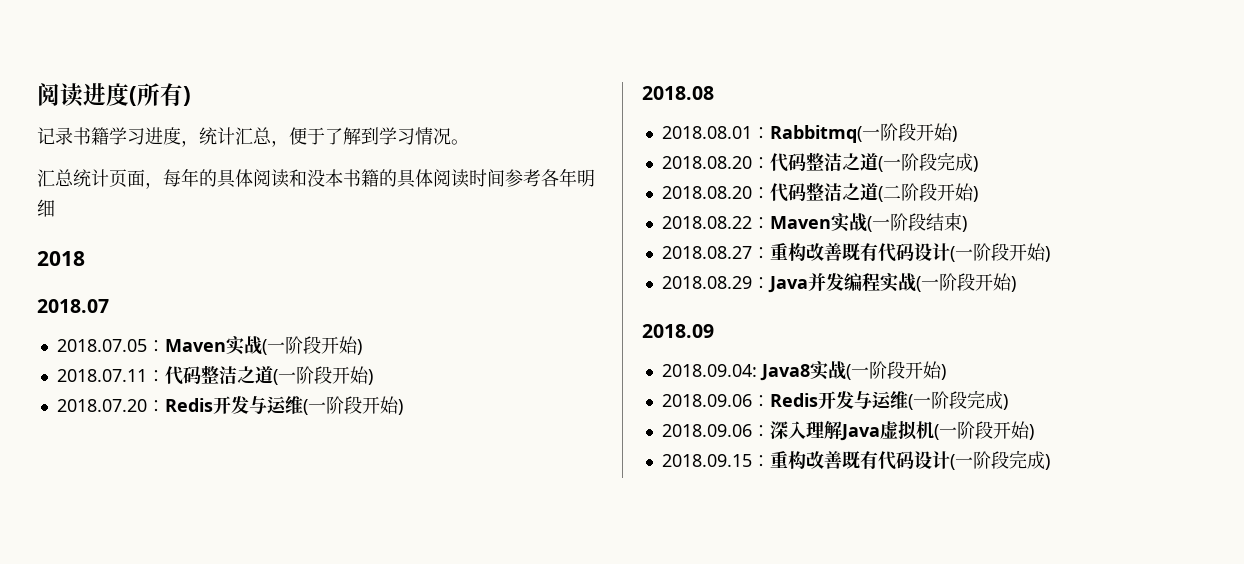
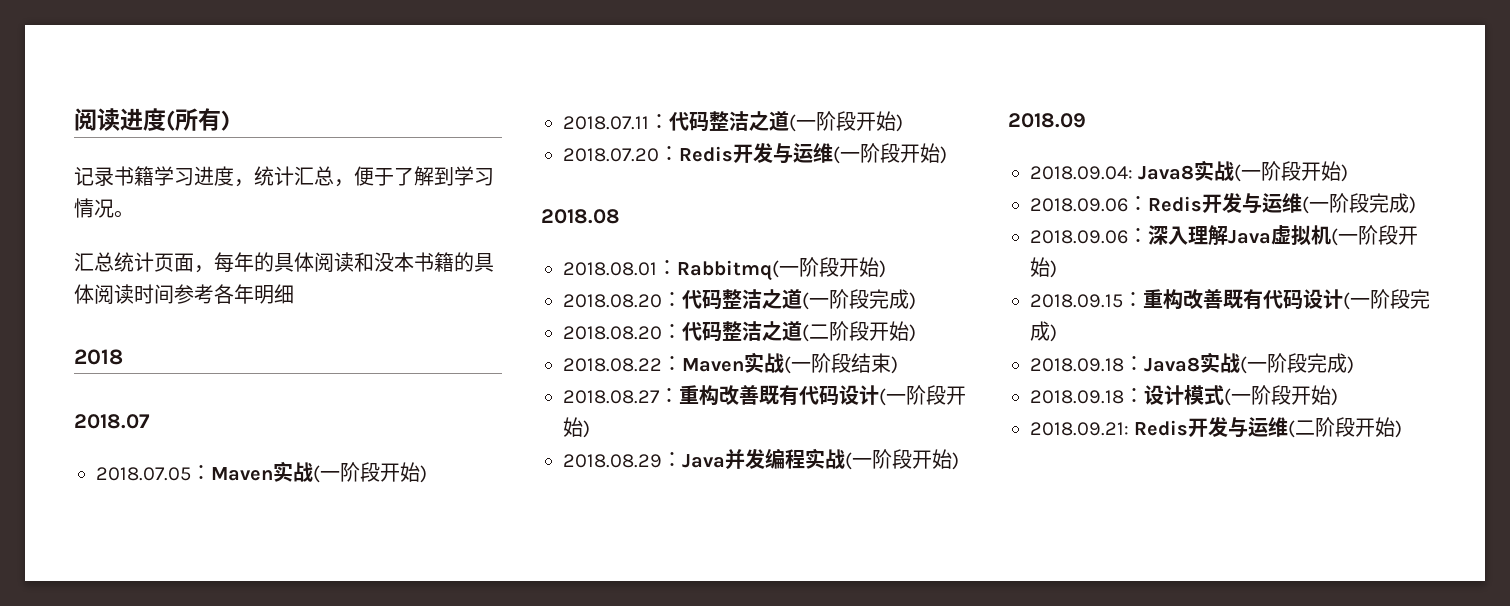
+ 2018.09.18：Java8实战(一阶段完成)
+ 2018.09.18：设计模式(一阶段开始)
+ 2018.09.21: Redis开发与运维(二阶段开始)

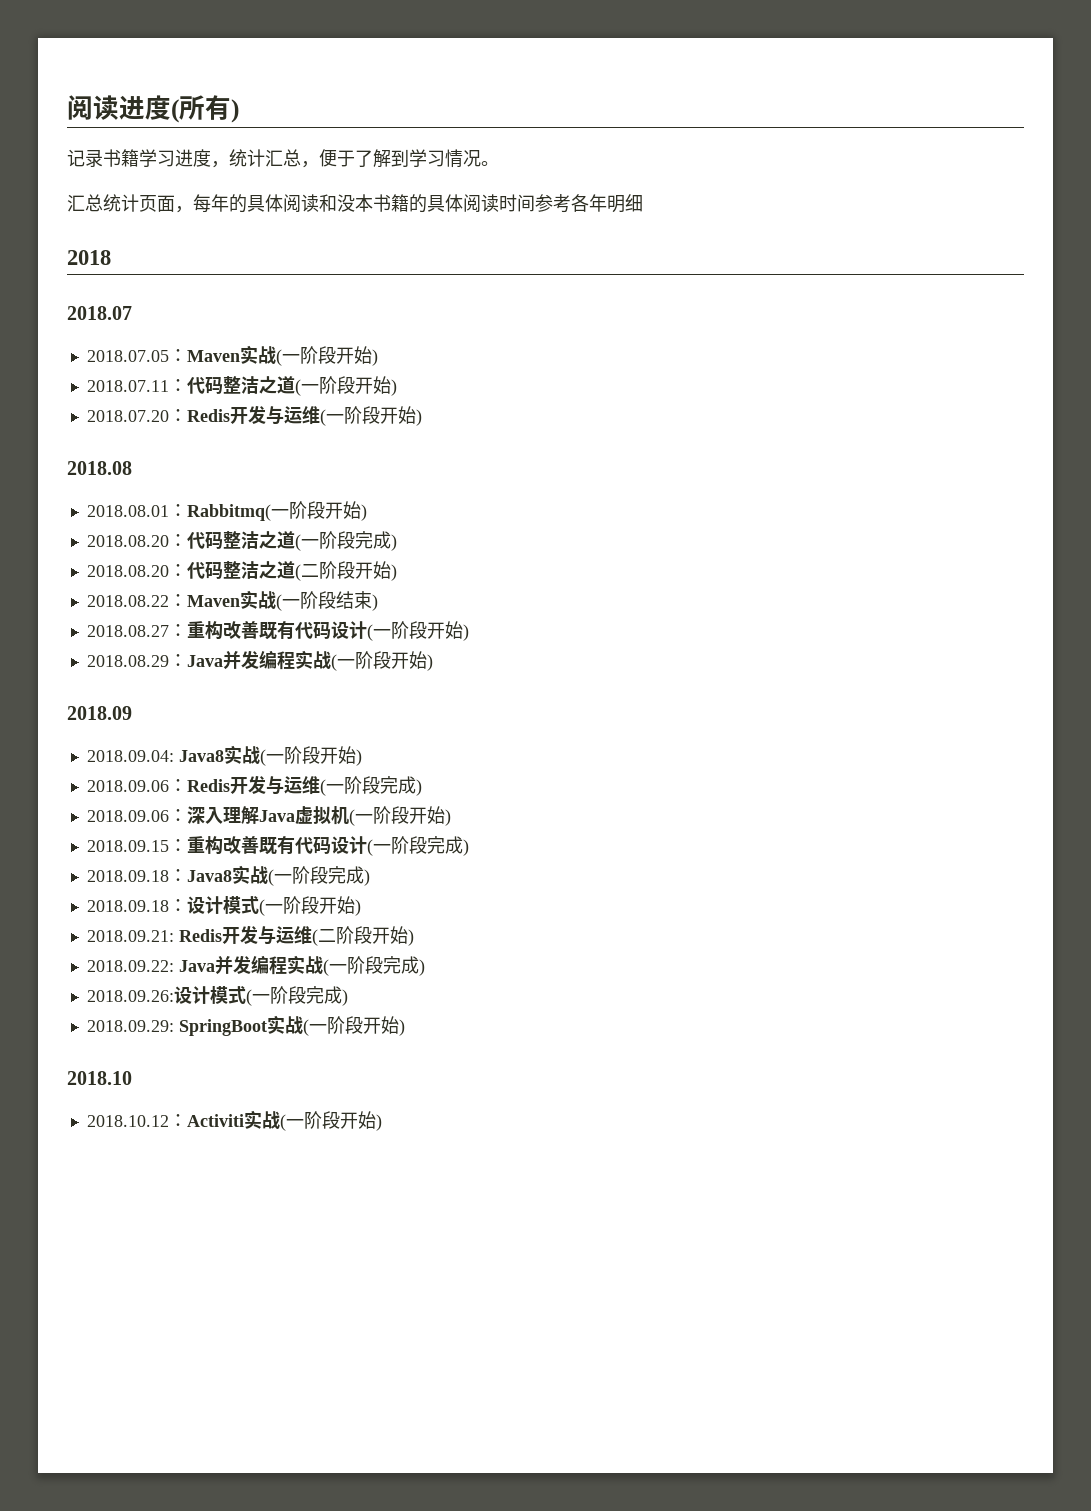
+ 2018.09.22: Java并发编程实战(一阶段完成)
+ 2018.09.26:设计模式(一阶段完成)
+ 2018.09.29: SpringBoot实战(一阶段开始)
+ 2018.10
+ 2018.10.12：Activiti实战(一阶段开始)

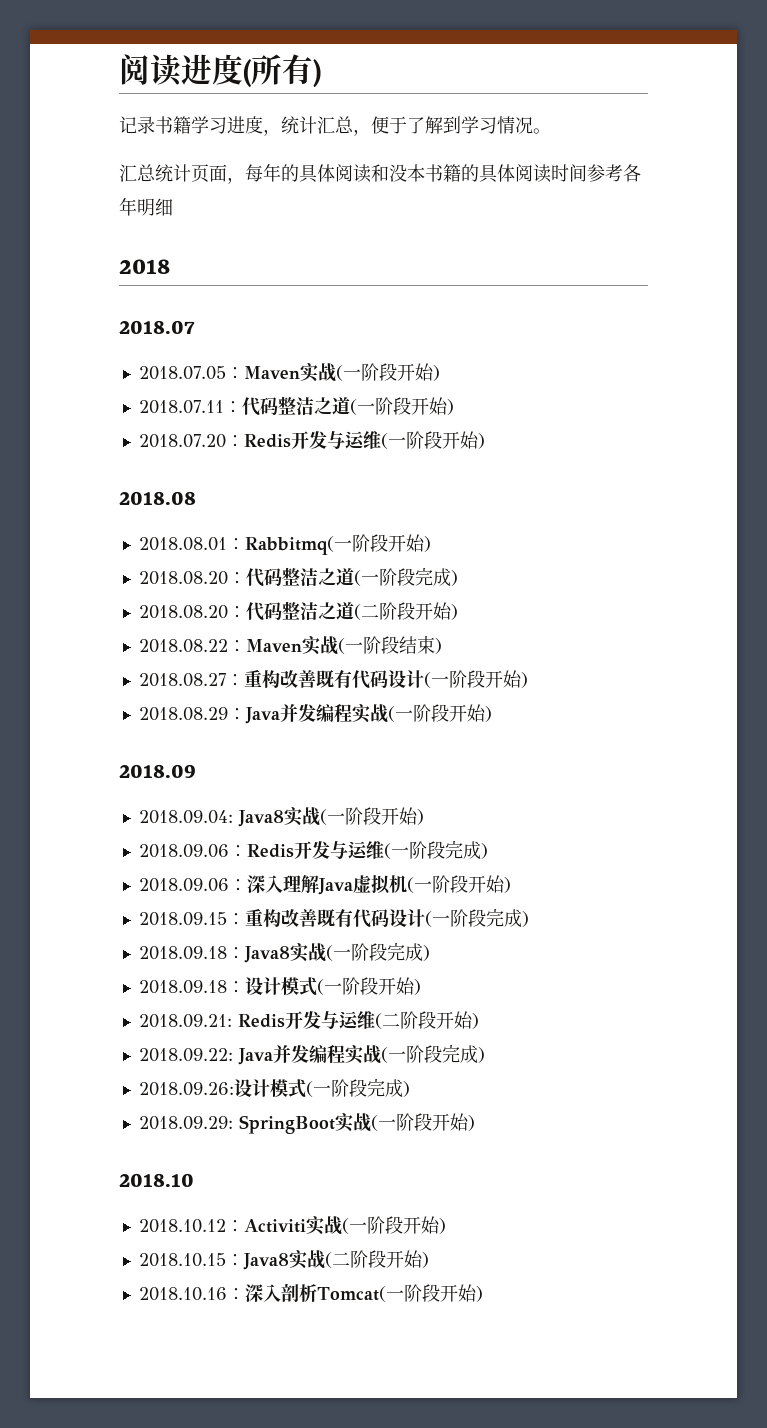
+ 2018.10.15：Java8实战(二阶段开始)
+ 2018.10.16：深入剖析Tomcat(一阶段开始)

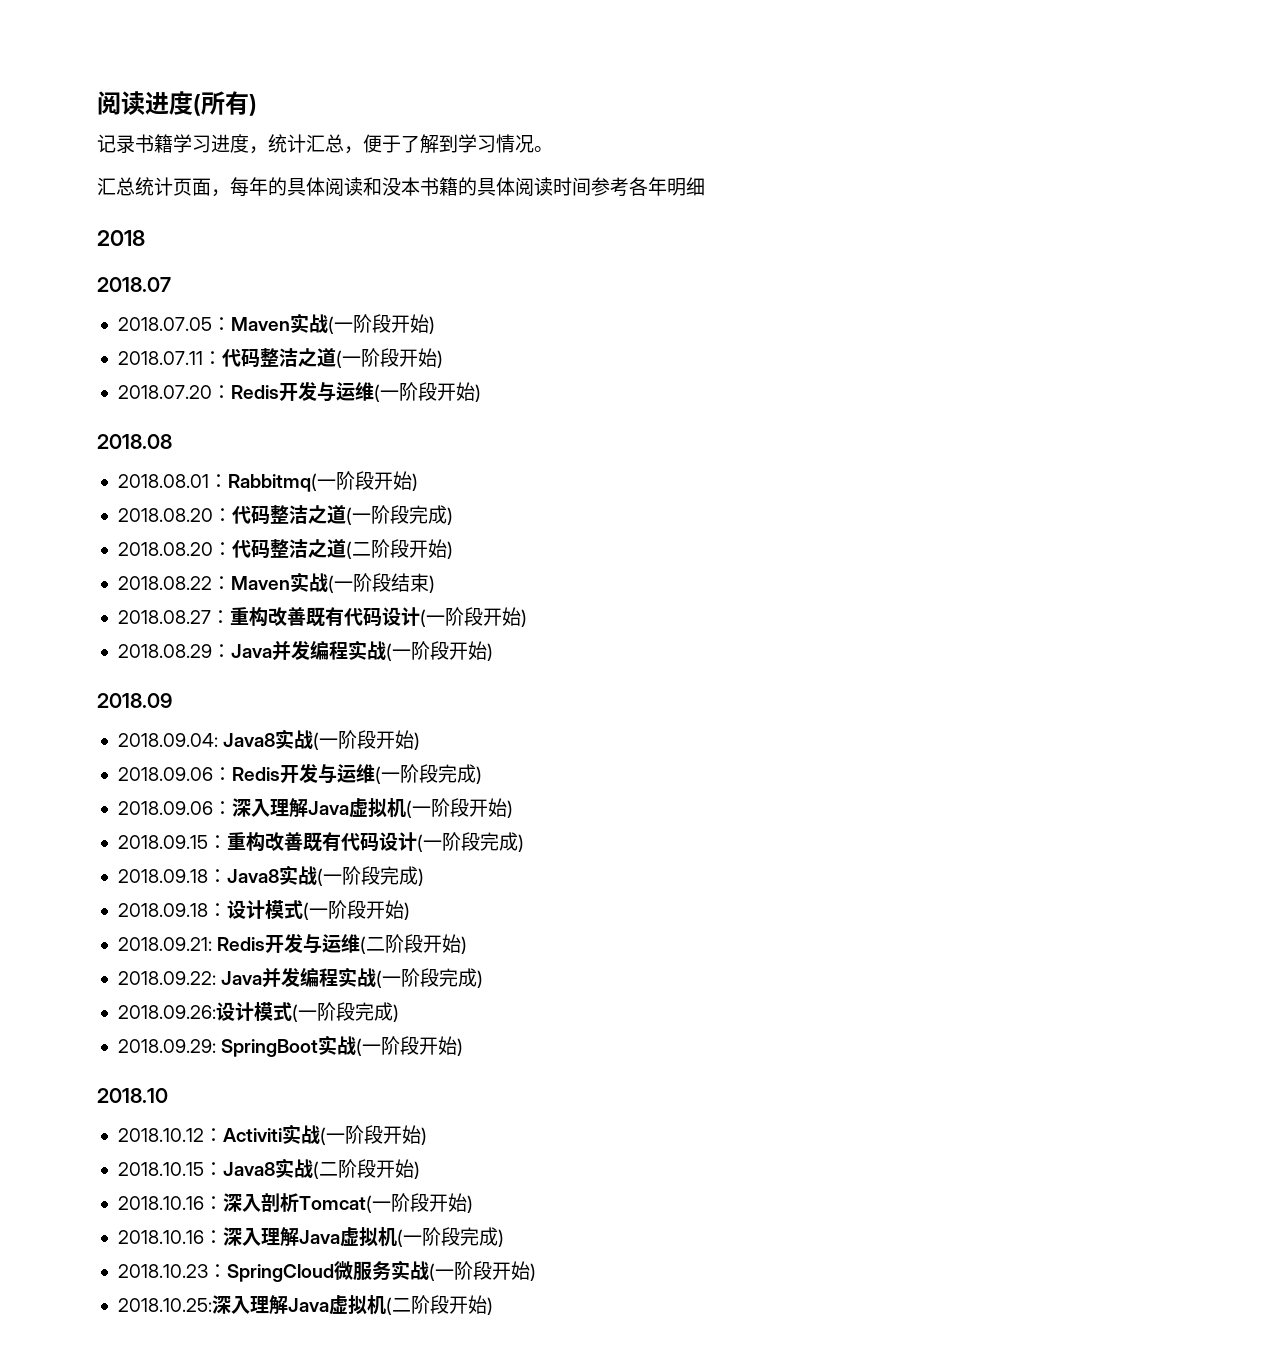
+ 2018.10.16：深入理解Java虚拟机(一阶段完成)
+ 2018.10.23：SpringCloud微服务实战(一阶段开始)
+ 2018.10.25:深入理解Java虚拟机(二阶段开始)

